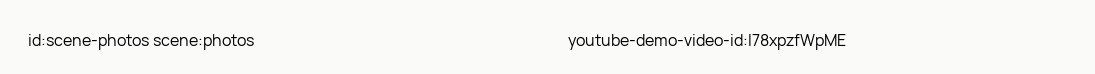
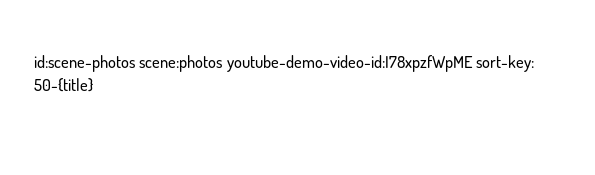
- id:scene-photos scene:photos youtube-demo-video-id:I78xpzfWpME
+ id:scene-photos scene:photos youtube-demo-video-id:I78xpzfWpME sort-key: 50-{title}

